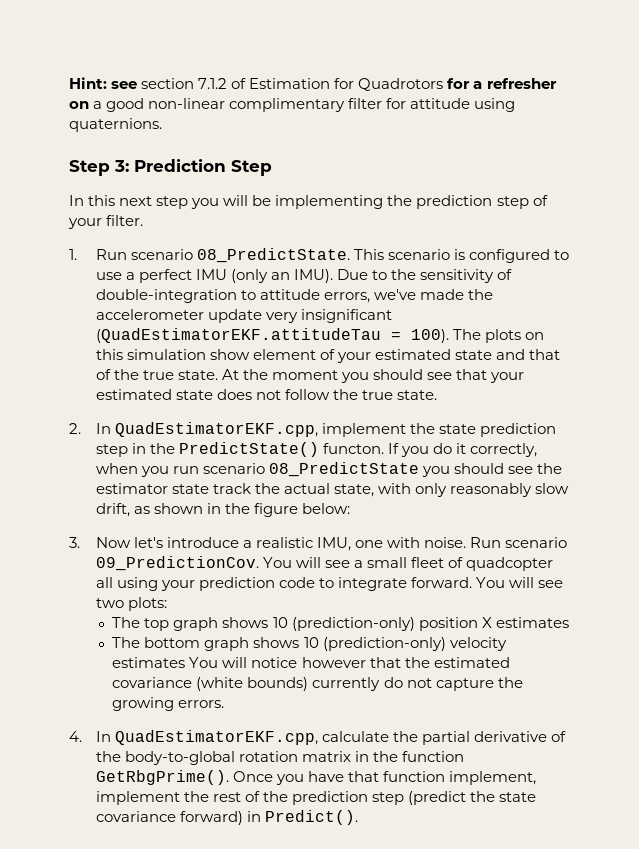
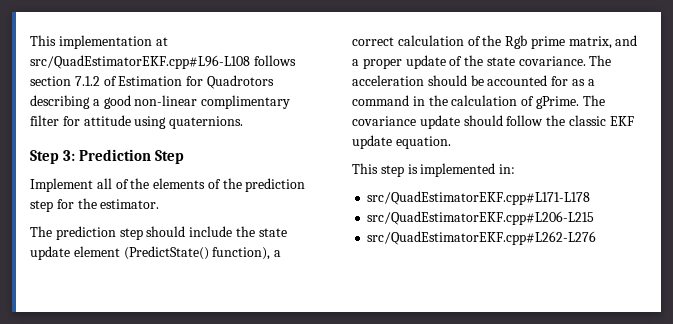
- Hint: see section 7.1.2 of Estimation for Quadrotors for a refresher on a good non-linear complimentary filter for attitude using quaternions.
+ This implementation at src/QuadEstimatorEKF.cpp#L96-L108 follows section 7.1.2 of Estimation for Quadrotors describing a good non-linear complimentary filter for attitude using quaternions.
- In this next step you will be implementing the prediction step of your filter.
- 1. Run scenario 08_PredictState. This scenario is configured to use a perfect IMU (only an IMU). Due to the sensitivity of double-integration to attitude errors, we've made the accelerometer update very insignificant (QuadEstimatorEKF.attitudeTau = 100). The plots on this simulation show element of your estimated state and that of the true state. At the moment you should see that your estimated state does not follow the true state.
- 2. In QuadEstimatorEKF.cpp, implement the state prediction step in the PredictState() functon. If you do it correctly, when you run scenario 08_PredictState you should see the estimator state track the actual state, with only reasonably slow drift, as shown in the figure below:
- 3. Now let's introduce a realistic IMU, one with noise. Run scenario 09_PredictionCov. You will see a small fleet of quadcopter all using your prediction code to integrate forward. You will see two plots:
- The top graph shows 10 (prediction-only) position X estimates
- The bottom graph shows 10 (prediction-only) velocity estimates You will notice however that the estimated covariance (white bounds) currently do not capture the growing errors.
- 4. In QuadEstimatorEKF.cpp, calculate the partial derivative of the body-to-global rotation matrix in the function GetRbgPrime(). Once you have that function implement, implement the rest of the prediction step (predict the state covariance forward) in Predict().
+ Implement all of the elements of the prediction step for the estimator.
+ The prediction step should include the state update element (PredictState() function), a correct calculation of the Rgb prime matrix, and a proper update of the state covariance. The acceleration should be accounted for as a command in the calculation of gPrime. The covariance update should follow the classic EKF update equation.
+ This step is implemented in:
+ src/QuadEstimatorEKF.cpp#L171-L178
+ src/QuadEstimatorEKF.cpp#L206-L215
+ src/QuadEstimatorEKF.cpp#L262-L276

